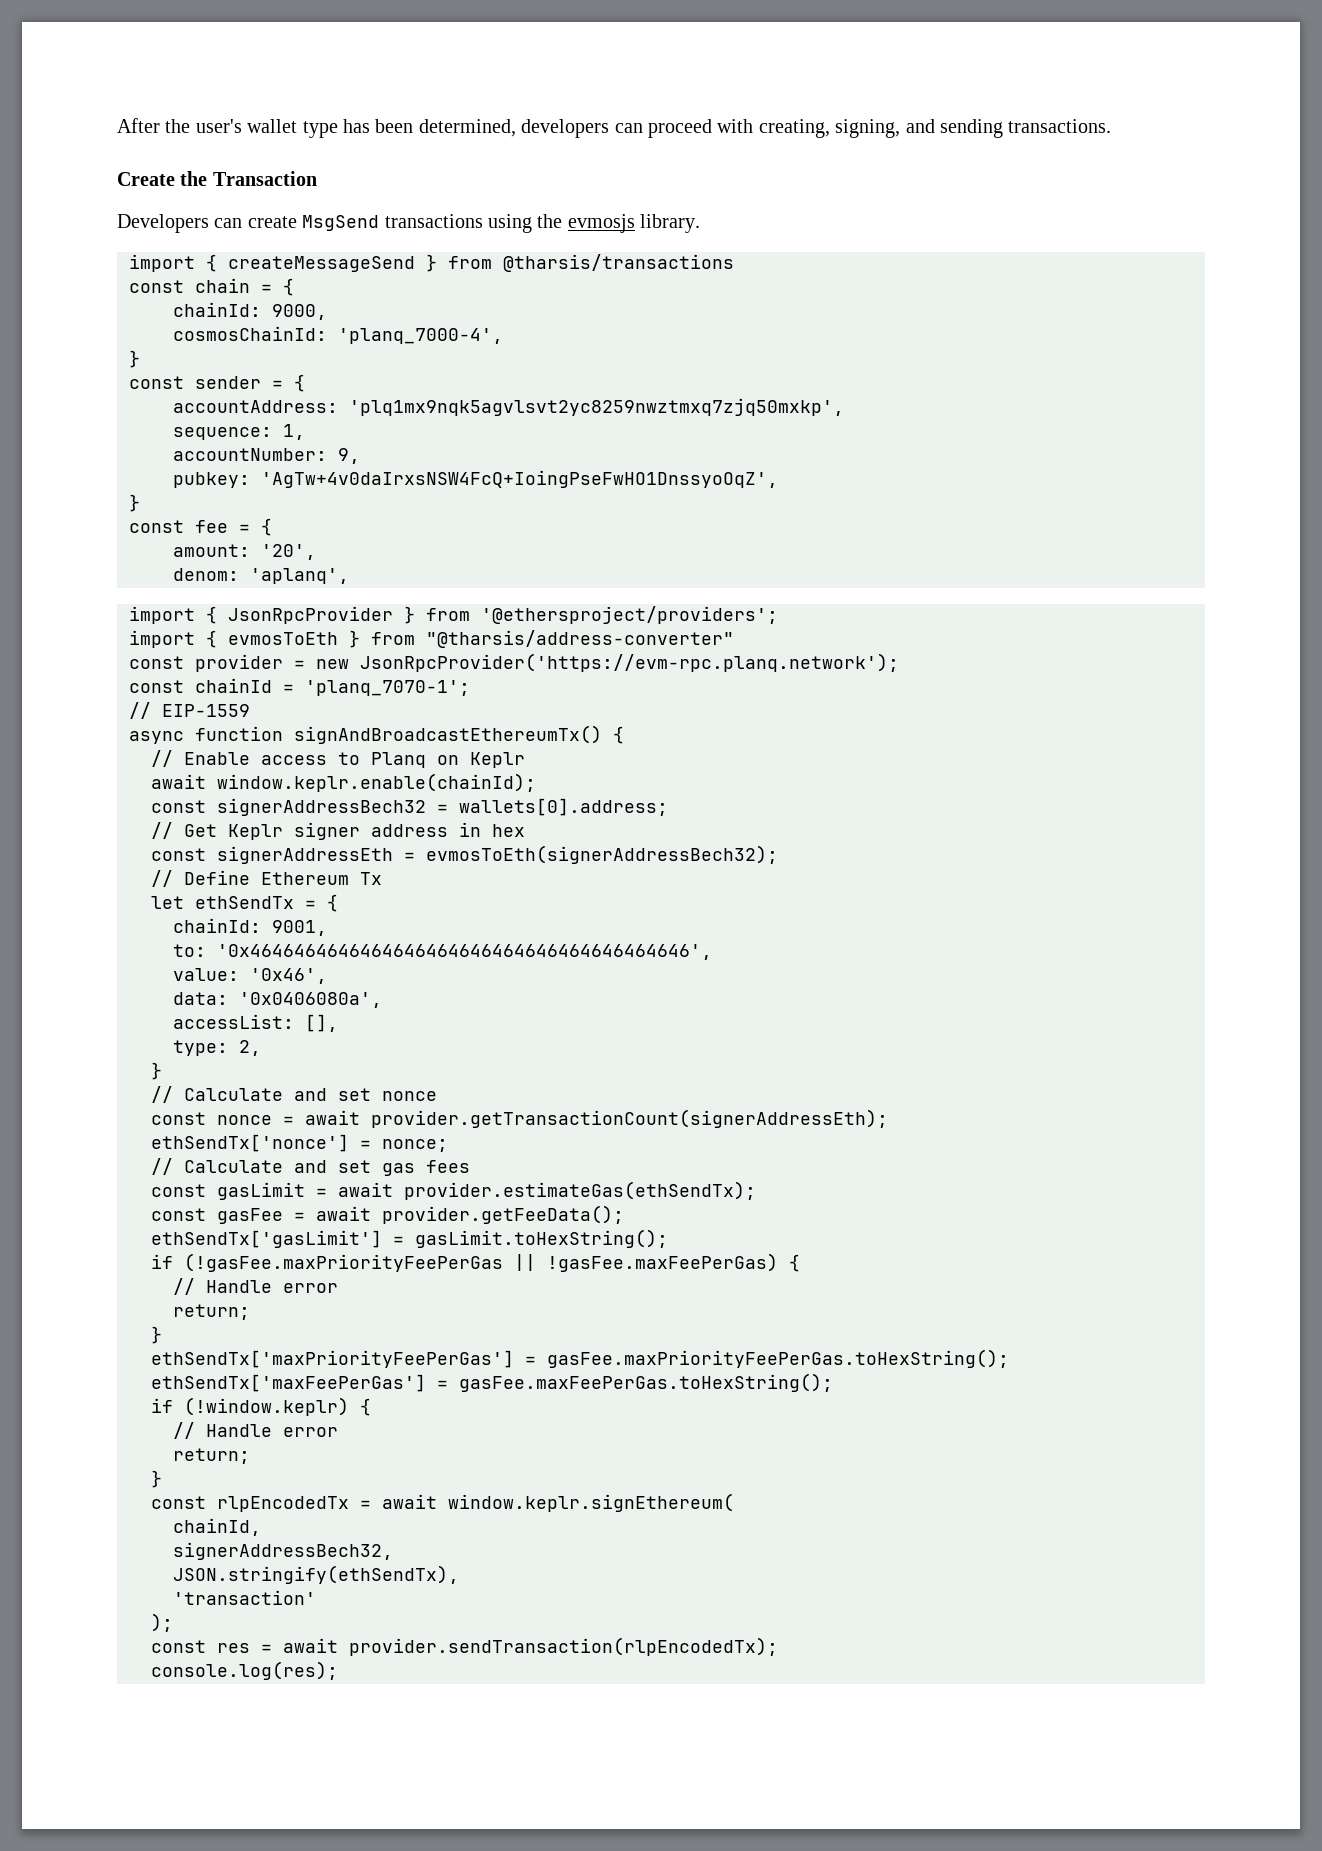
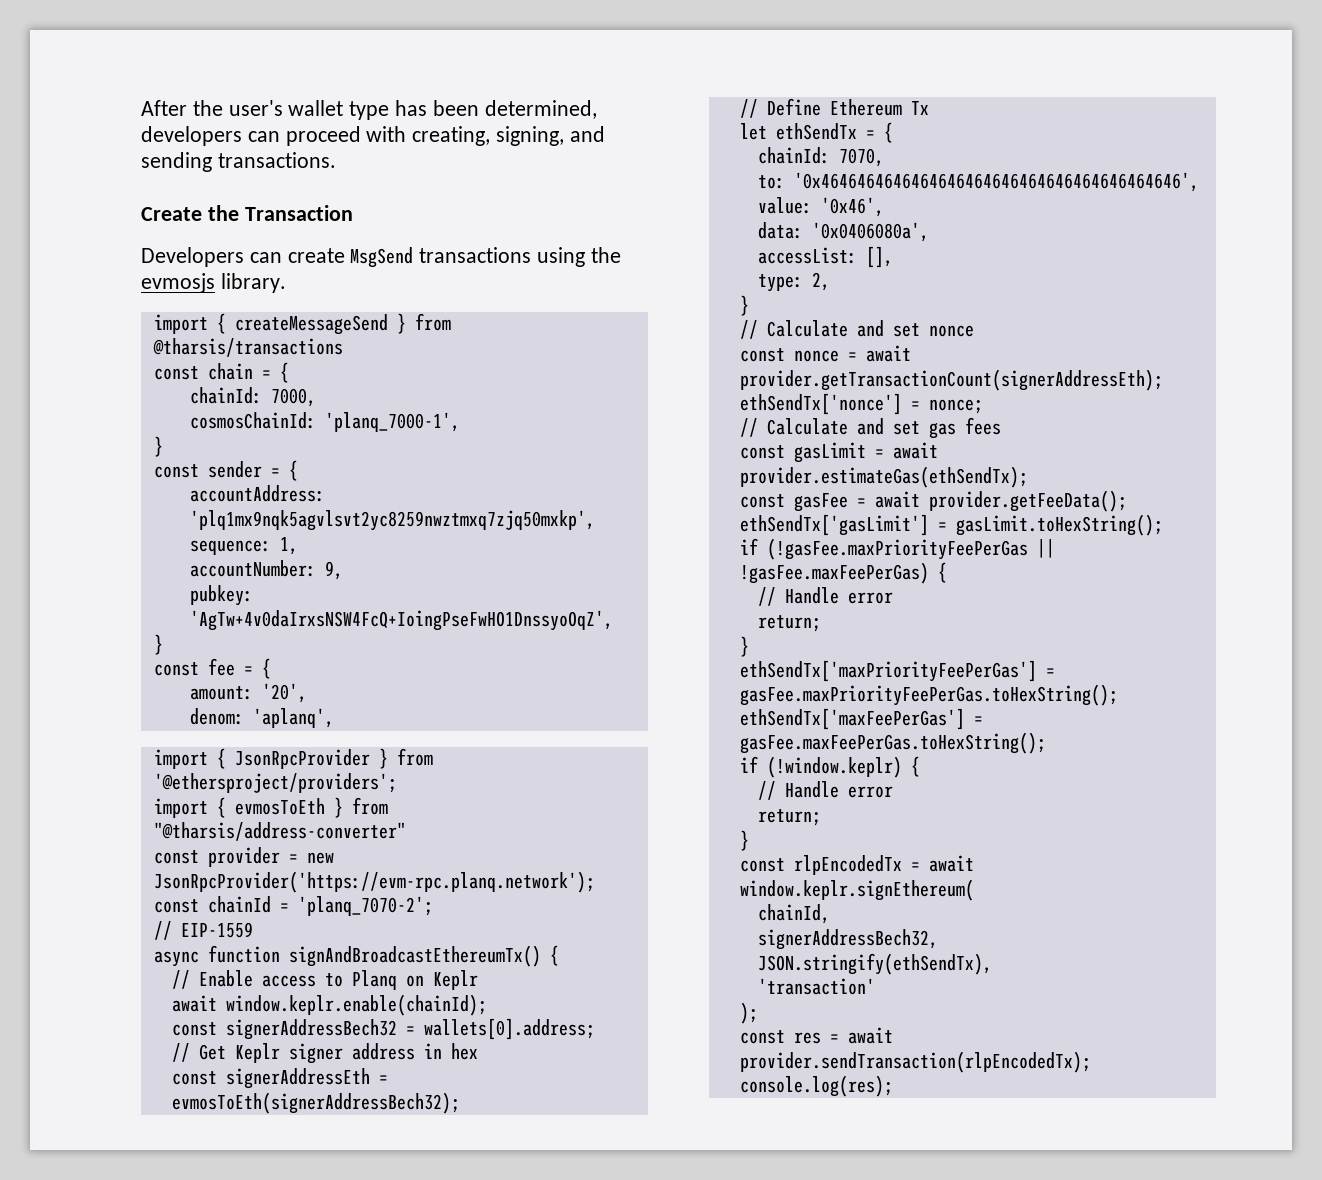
- chainId: 9000,
+ chainId: 7000,
- cosmosChainId: 'planq_7000-4',
+ cosmosChainId: 'planq_7000-1',
- const chainId = 'planq_7070-1';
+ const chainId = 'planq_7070-2';
- chainId: 9001,
+ chainId: 7070,

